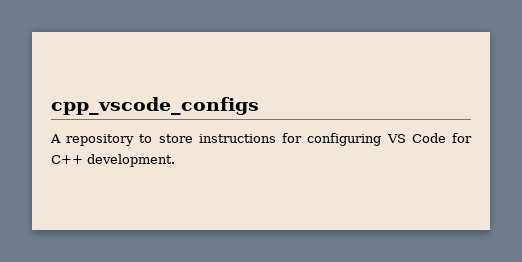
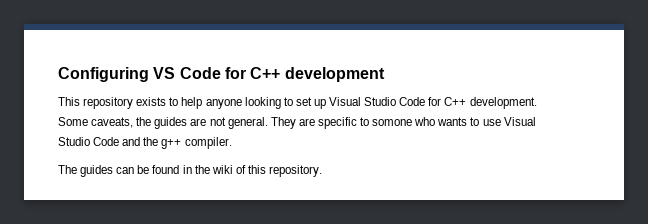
- cpp_vscode_configs
- A repository to store instructions for configuring VS Code for C++ development.
+ Configuring VS Code for C++ development
+ This repository exists to help anyone looking to set up Visual Studio Code for C++ development. Some caveats, the guides are not general. They are specific to somone who wants to use Visual Studio Code and the g++ compiler.
+ The guides can be found in the wiki of this repository.

